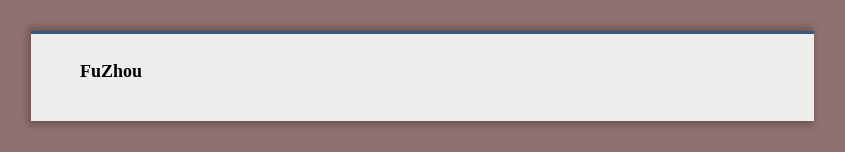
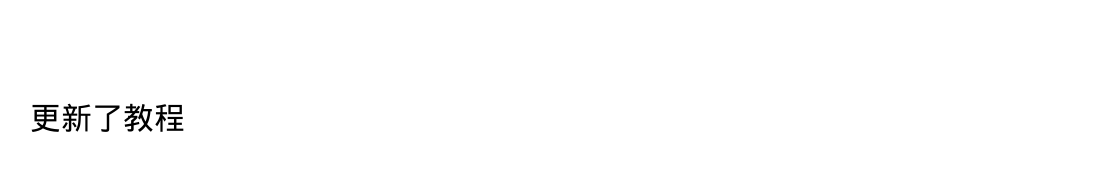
- FuZhou
+ 更新了教程

